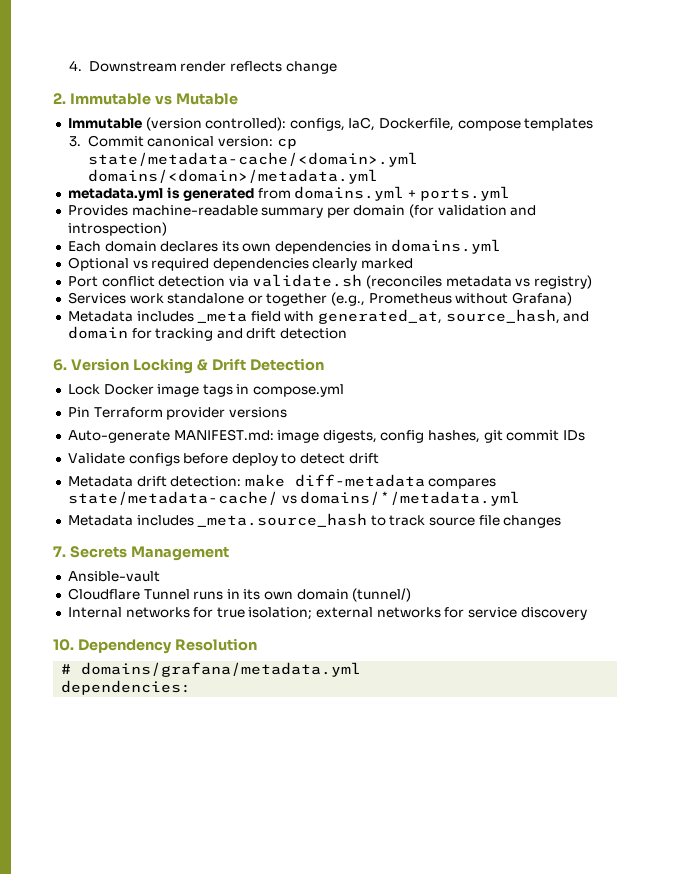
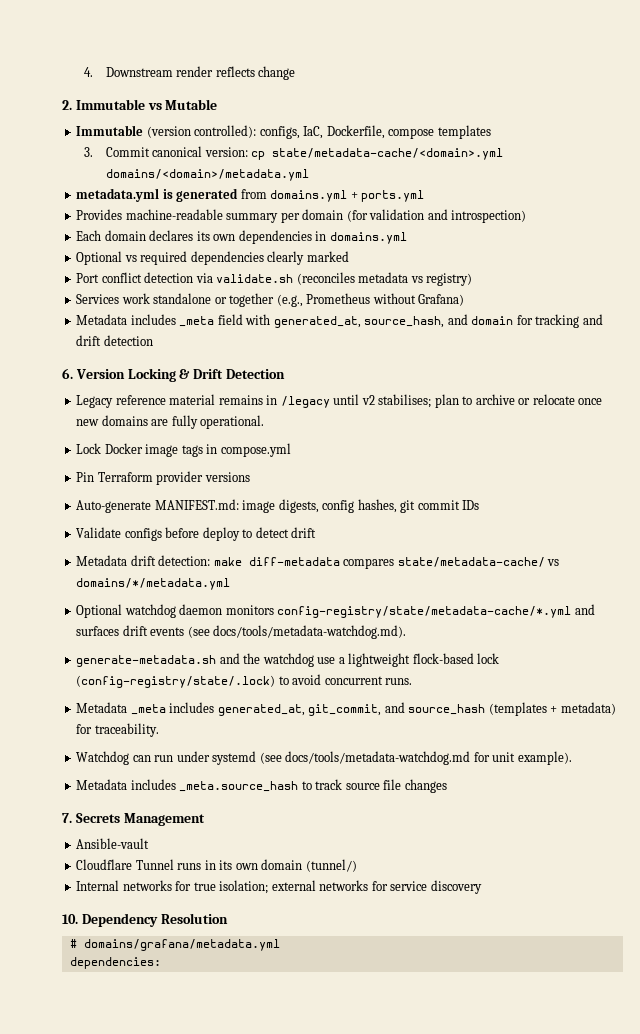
+ Legacy reference material remains in /legacy until v2 stabilises; plan to archive or relocate once new domains are fully operational.
+ Optional watchdog daemon monitors config-registry/state/metadata-cache/*.yml and surfaces drift events (see docs/tools/metadata-watchdog.md).
+ generate-metadata.sh and the watchdog use a lightweight flock-based lock (config-registry/state/.lock) to avoid concurrent runs.
+ Metadata _meta includes generated_at, git_commit, and source_hash (templates + metadata) for traceability.
+ Watchdog can run under systemd (see docs/tools/metadata-watchdog.md for unit example).

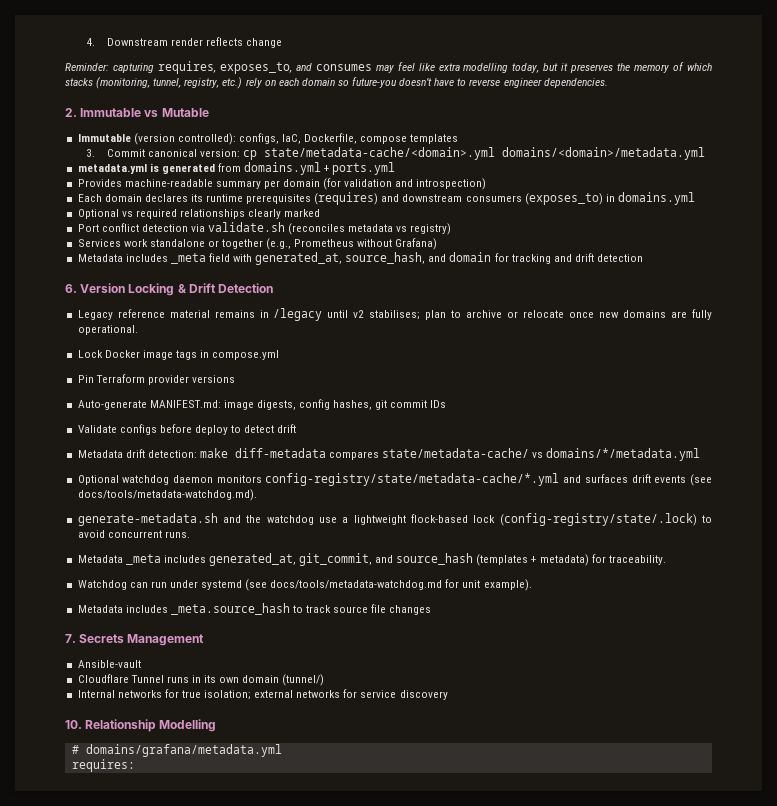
+ Reminder: capturing requires, exposes_to, and consumes may feel like extra modelling today, but it preserves the memory of which stacks (monitoring, tunnel, registry, etc.) rely on each domain so future-you doesn’t have to reverse engineer dependencies.
- Each domain declares its own dependencies in domains.yml
+ Each domain declares its runtime prerequisites (requires) and downstream consumers (exposes_to) in domains.yml
- Optional vs required dependencies clearly marked
+ Optional vs required relationships clearly marked
- 10. Dependency Resolution
+ 10. Relationship Modelling
- dependencies:
+ requires:

